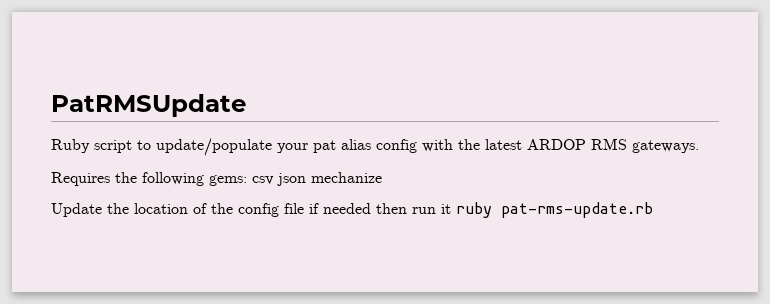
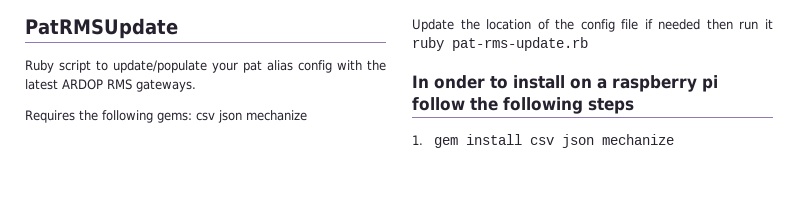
+ In onder to install on a raspberry pi follow the following steps
+ 1. gem install csv json mechanize

